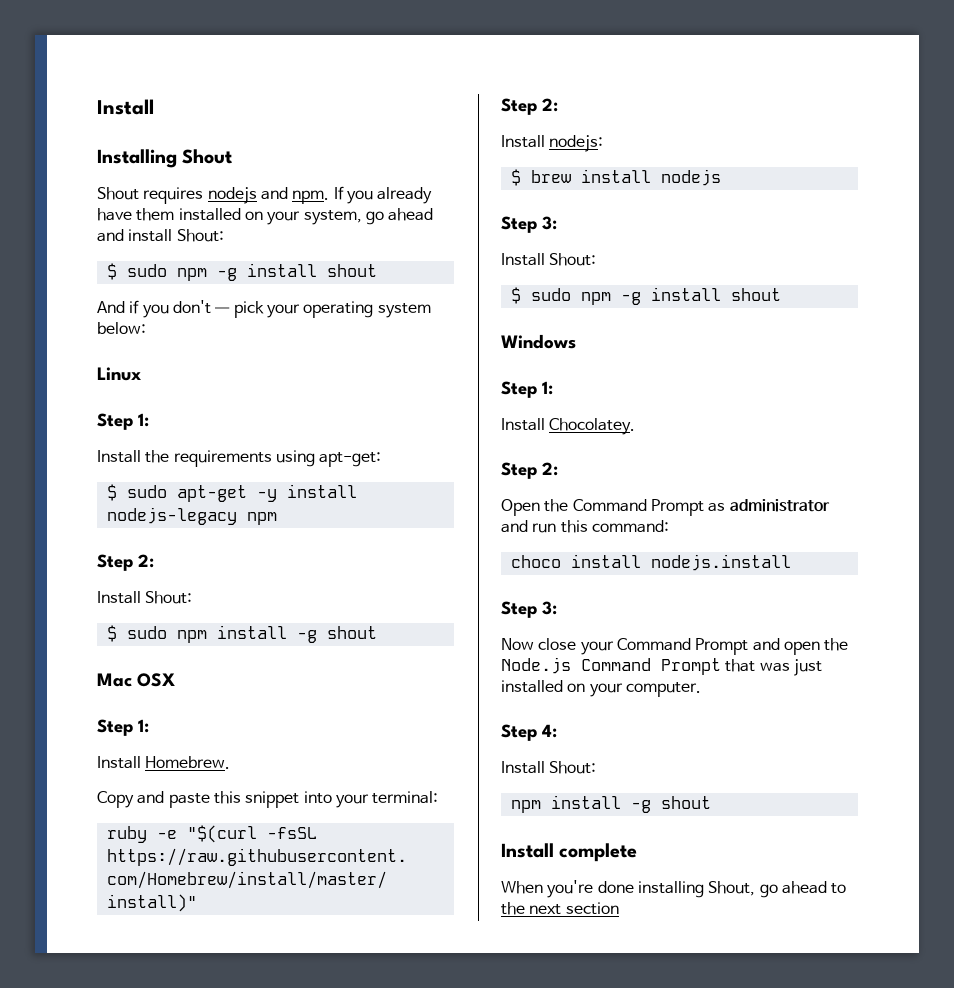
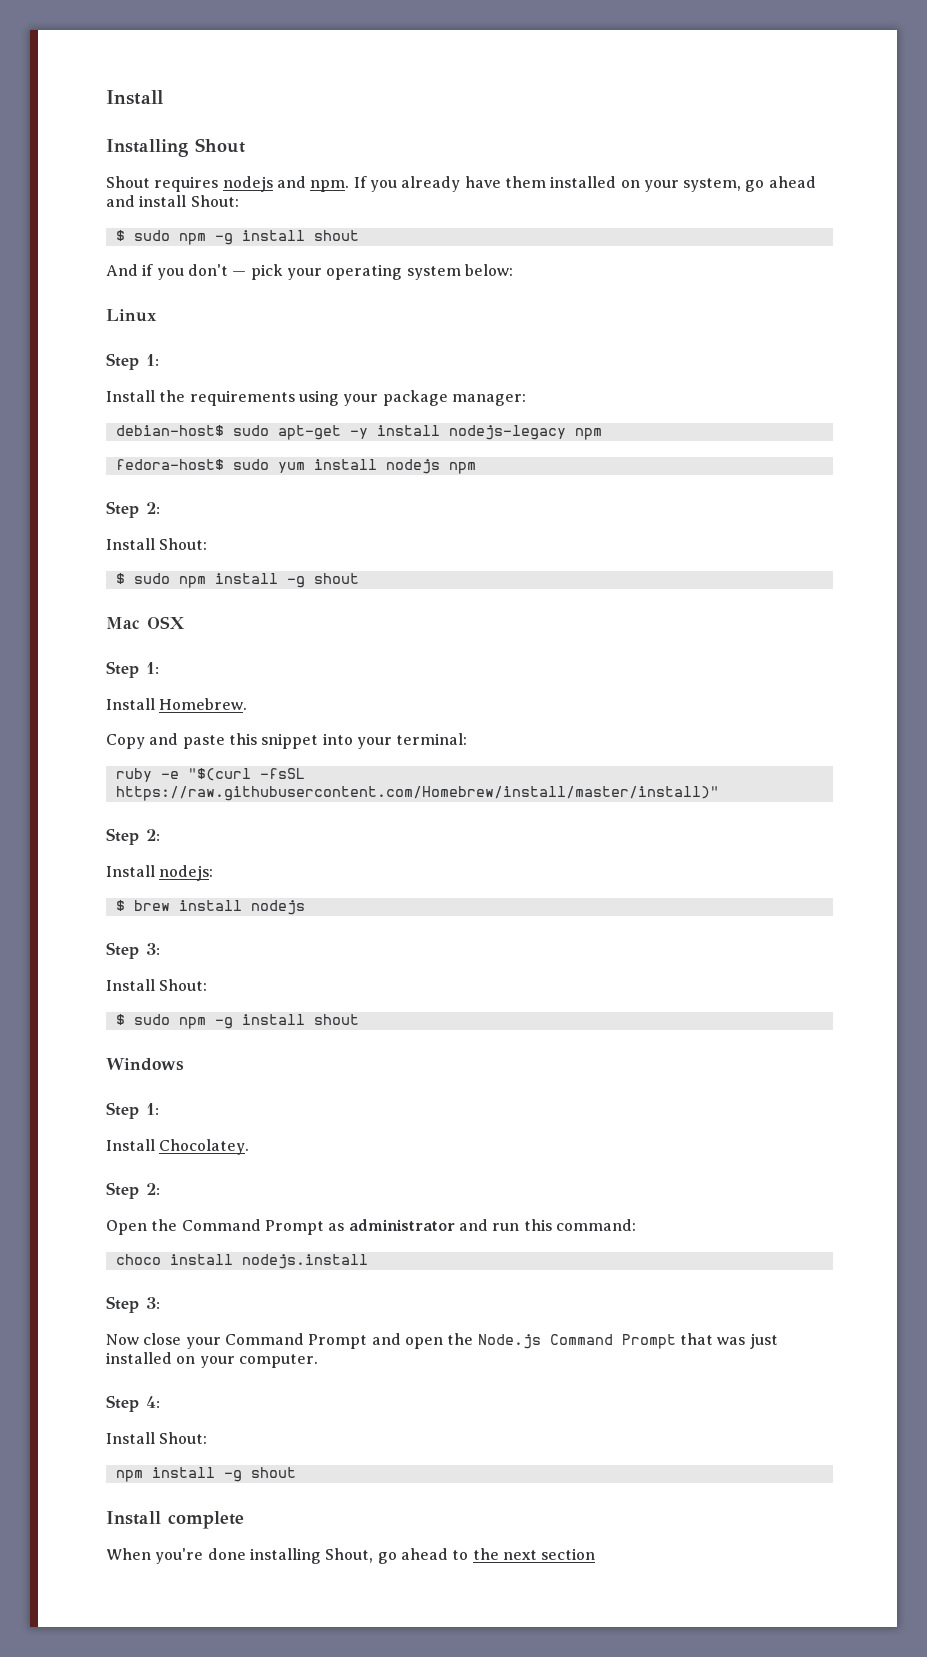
- Install the requirements using apt-get:
- $ sudo apt-get -y install nodejs-legacy npm
+ Install the requirements using your package manager:
+ debian-host$ sudo apt-get -y install nodejs-legacy npm
+ fedora-host$ sudo yum install nodejs npm

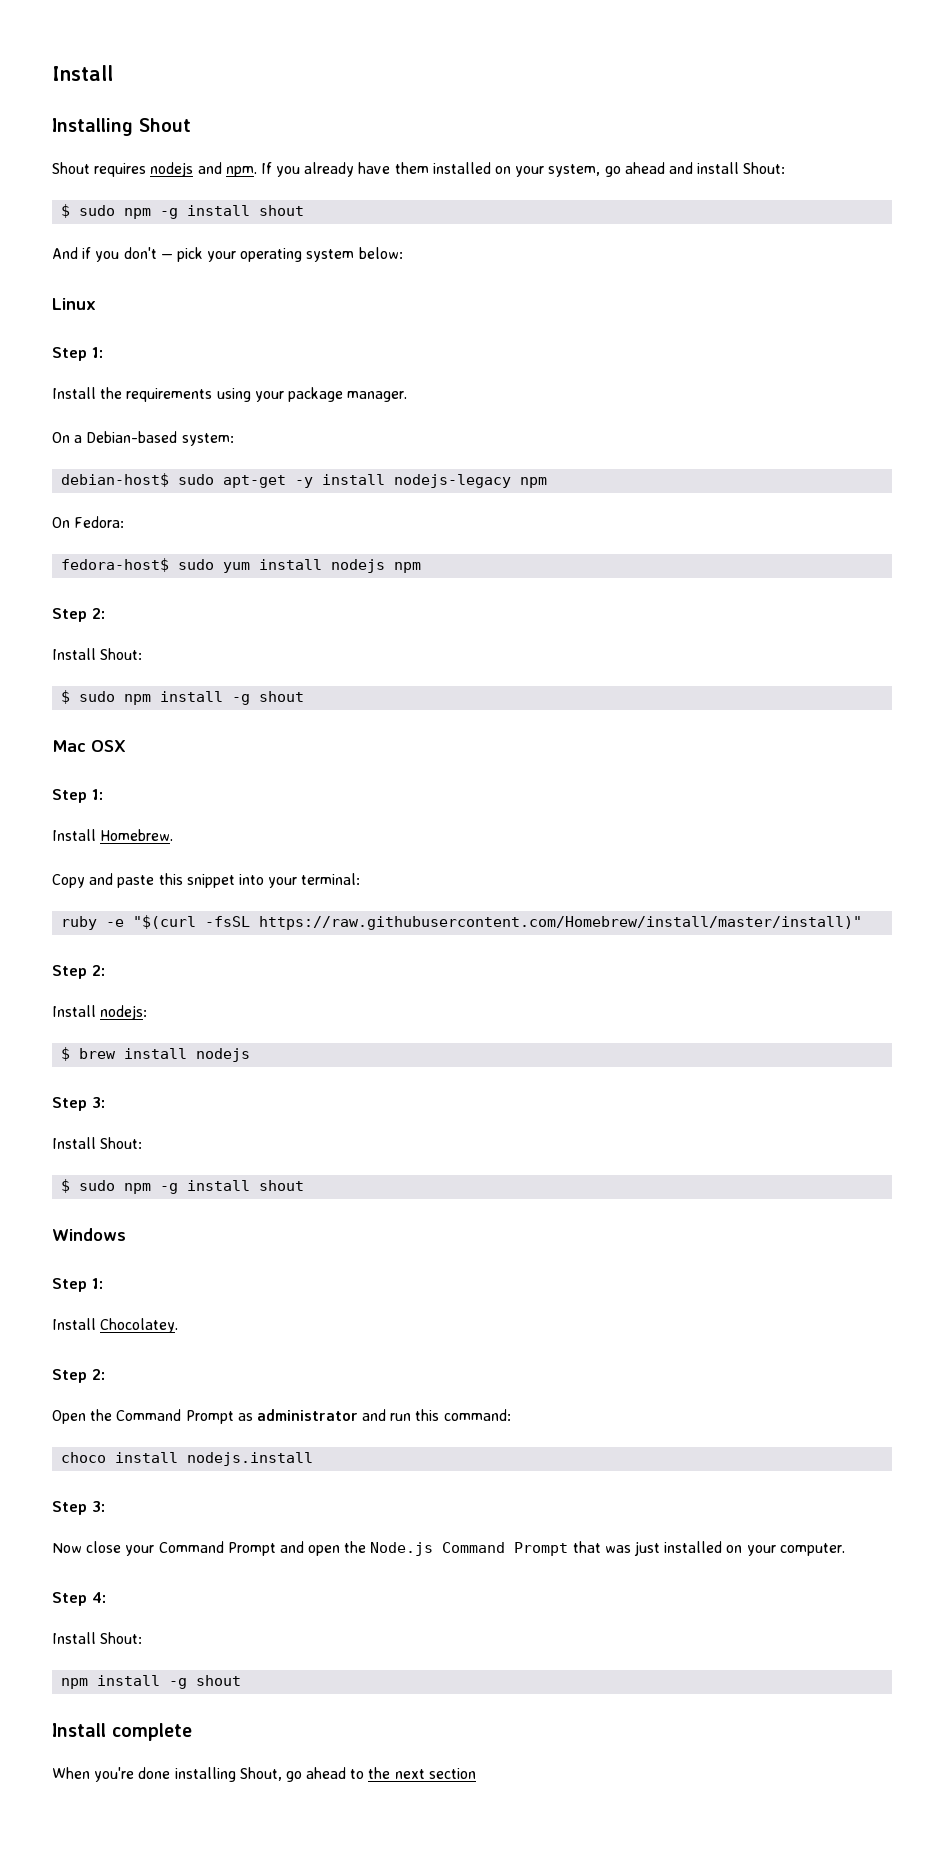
- Install the requirements using your package manager:
+ Install the requirements using your package manager.
+ On a Debian-based system:
+ On Fedora:

